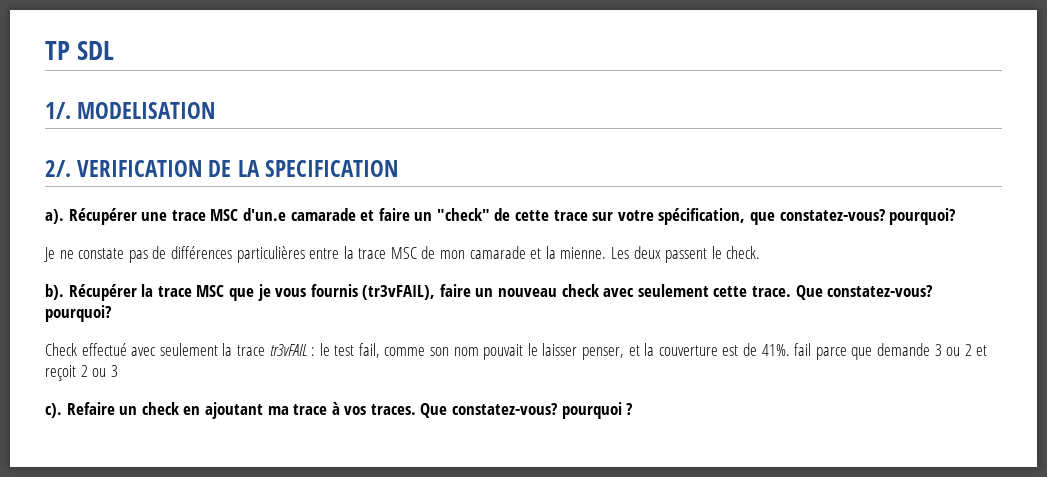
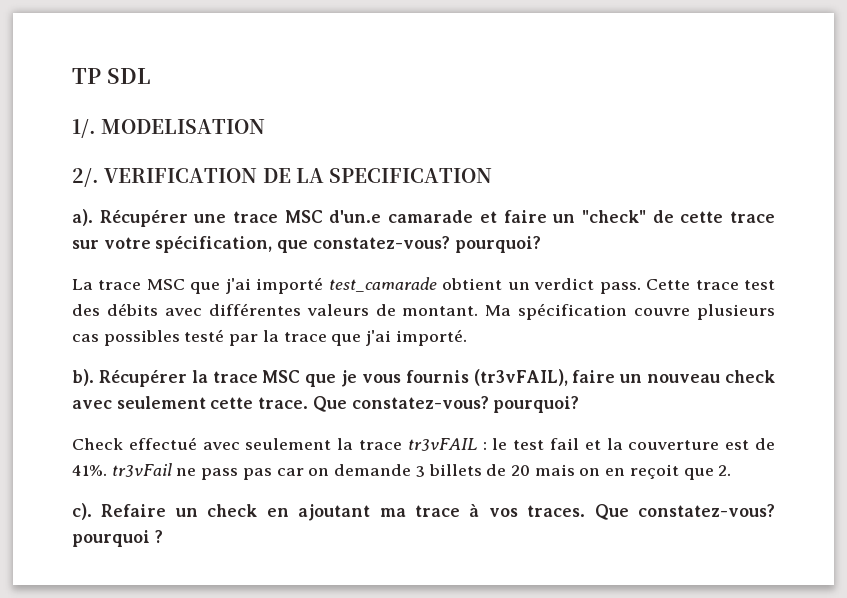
- Je ne constate pas de différences particulières entre la trace MSC de mon camarade et la mienne. Les deux passent le check.
+ La trace MSC que j'ai importé test_camarade obtient un verdict pass. Cette trace test des débits avec différentes valeurs de montant. Ma spécification couvre plusieurs cas possibles testé par la trace que j'ai importé.
- Check effectué avec seulement la trace tr3vFAIL : le test fail, comme son nom pouvait le laisser penser, et la couverture est de 41%. fail parce que demande 3 ou 2 et reçoit 2 ou 3
+ Check effectué avec seulement la trace tr3vFAIL : le test fail et la couverture est de 41%. tr3vFail ne pass pas car on demande 3 billets de 20 mais on en reçoit que 2.

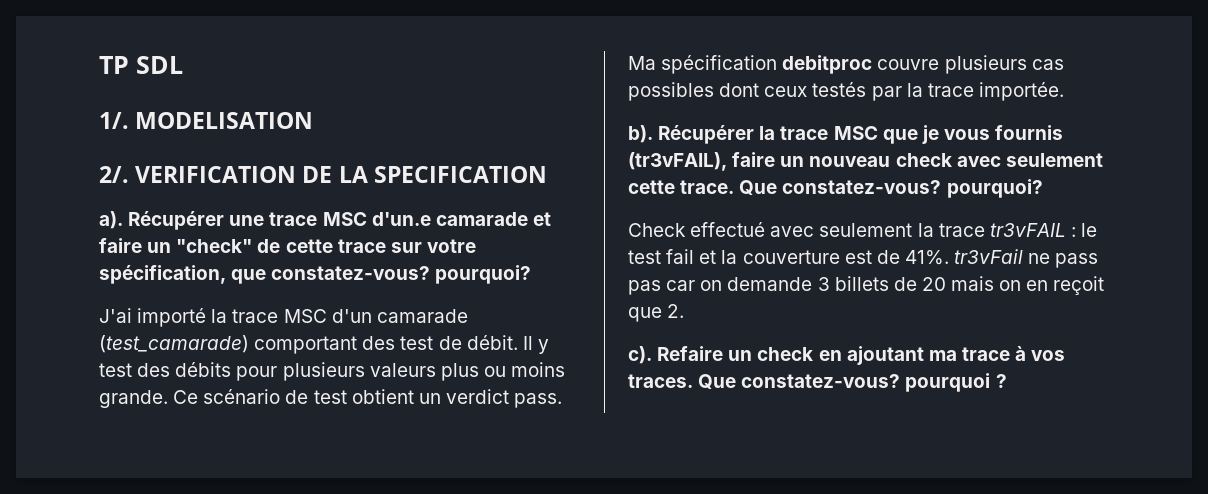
- La trace MSC que j'ai importé test_camarade obtient un verdict pass. Cette trace test des débits avec différentes valeurs de montant.
+ J'ai importé la trace MSC d'un camarade (test_camarade) comportant des test de débit. Il y test des débits pour plusieurs valeurs plus ou moins grande. Ce scénario de test obtient un verdict pass.
- Ma spécification couvre plusieurs cas possibles testé par la trace que j'ai importé.
+ Ma spécification debitproc couvre plusieurs cas possibles dont ceux testés par la trace importée.

